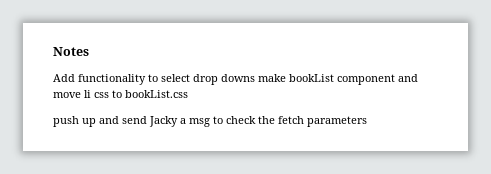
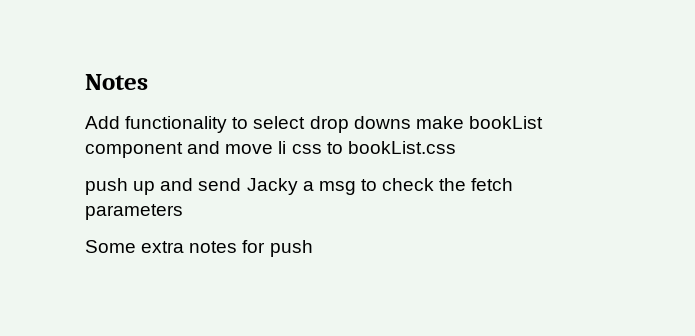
+ Some extra notes for push

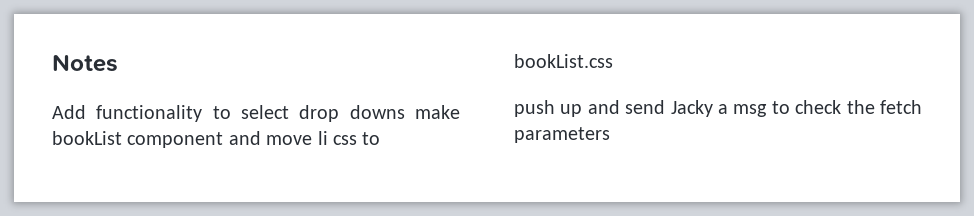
- Some extra notes for push

